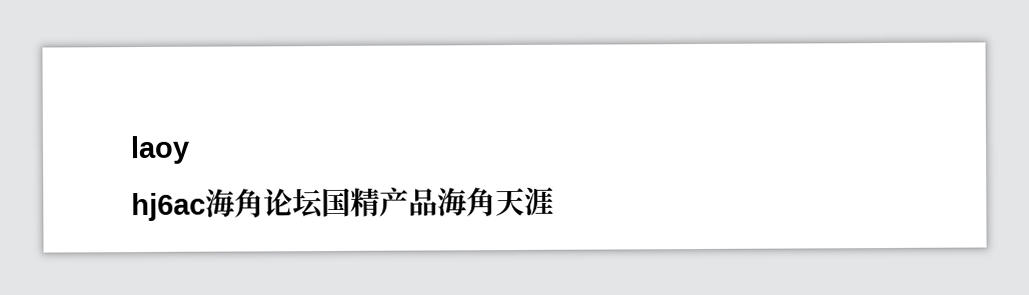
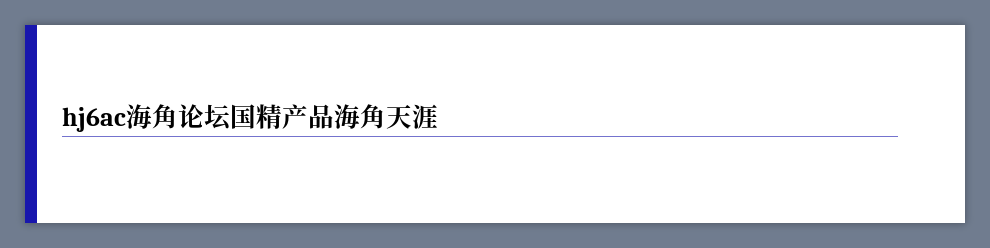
- laoy

